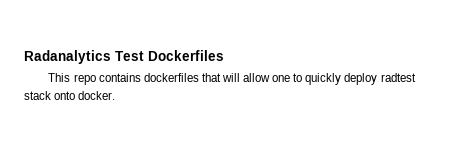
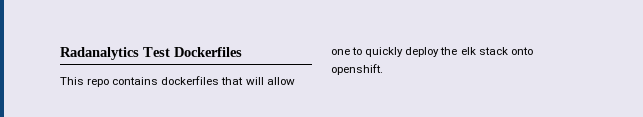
- This repo contains dockerfiles that will allow one to quickly deploy radtest stack onto docker.
+ This repo contains dockerfiles that will allow one to quickly deploy the elk stack onto openshift.

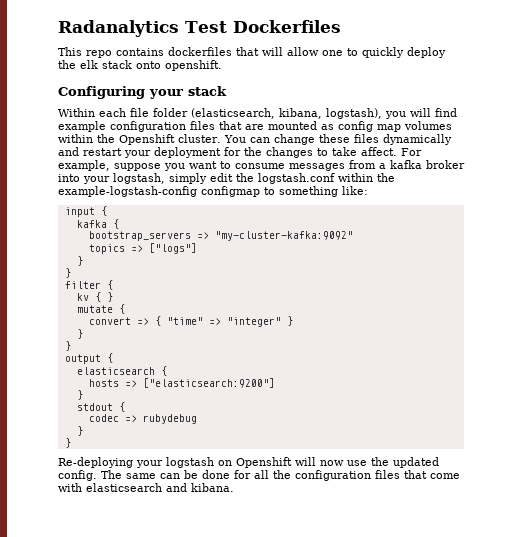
+ Configuring your stack
+ Within each file folder (elasticsearch, kibana, logstash), you will find example configuration files that are mounted as config map volumes within the Openshift cluster. You can change these files dynamically and restart your deployment for the changes to take affect. For example, suppose you want to consume messages from a kafka broker into your logstash, simply edit the logstash.conf within the example-logstash-config configmap to something like:
+ input {
+ kafka {
+ bootstrap_servers => "my-cluster-kafka:9092"
+ topics => ["logs"]
+ }
+ }
+ filter {
+ kv { }
+ mutate {
+ convert => { "time" => "integer" }
+ }
+ }
+ output {
+ elasticsearch {
+ hosts => ["elasticsearch:9200"]
+ }
+ stdout {
+ codec => rubydebug
+ }
+ }
+ Re-deploying your logstash on Openshift will now use the updated config. The same can be done for all the configuration files that come with elasticsearch and kibana.

